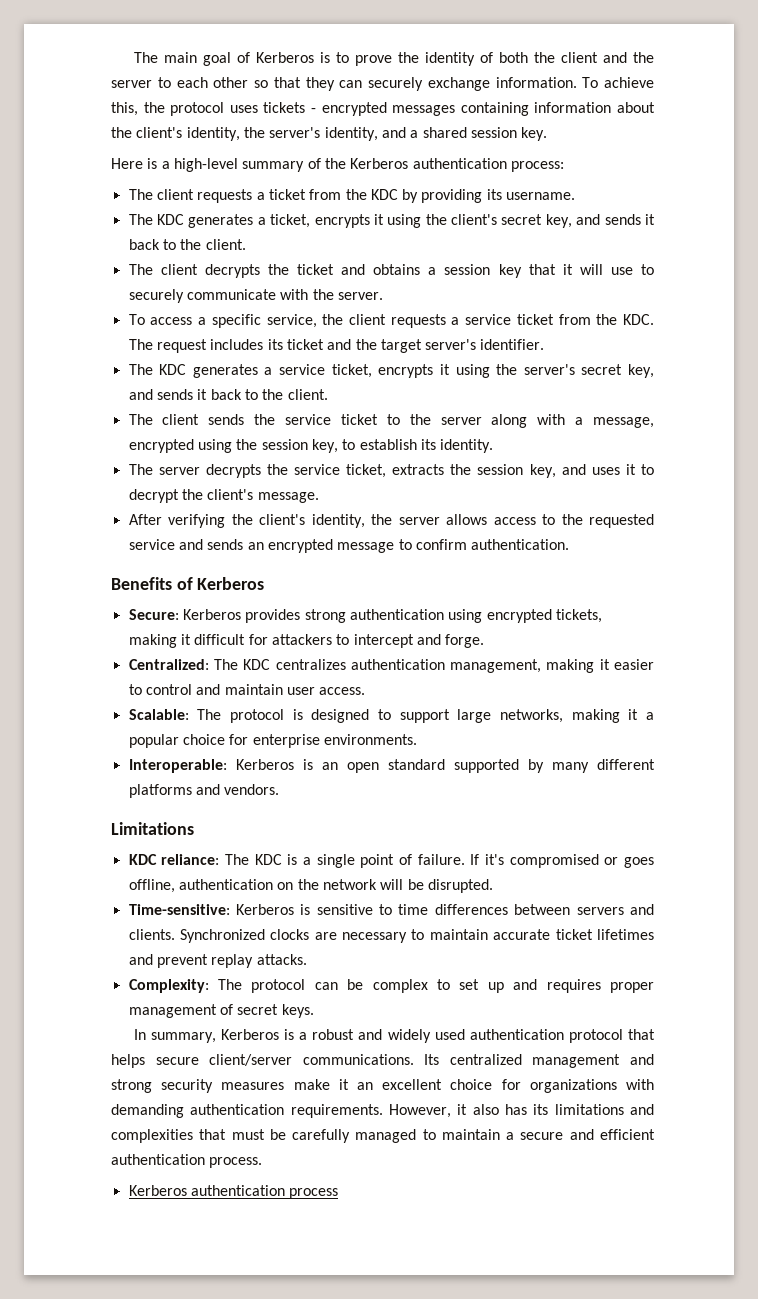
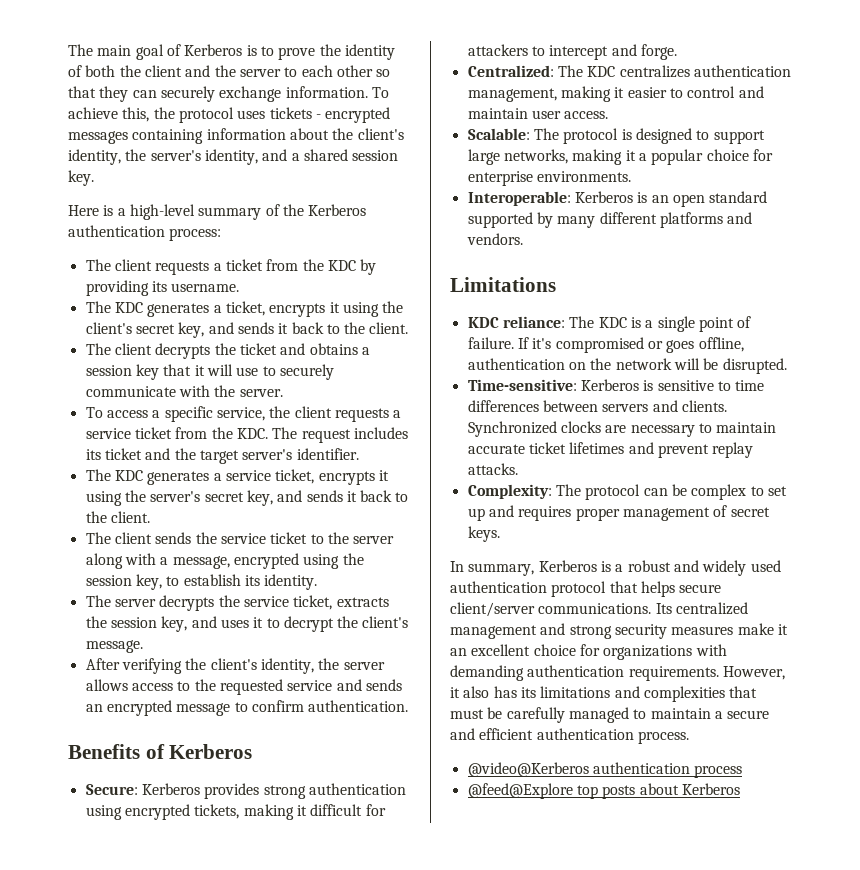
- Kerberos authentication process
+ @video@Kerberos authentication process
+ @feed@Explore top posts about Kerberos

